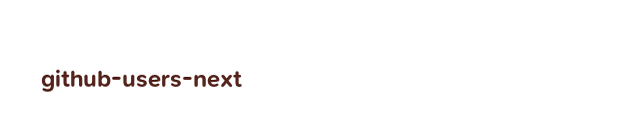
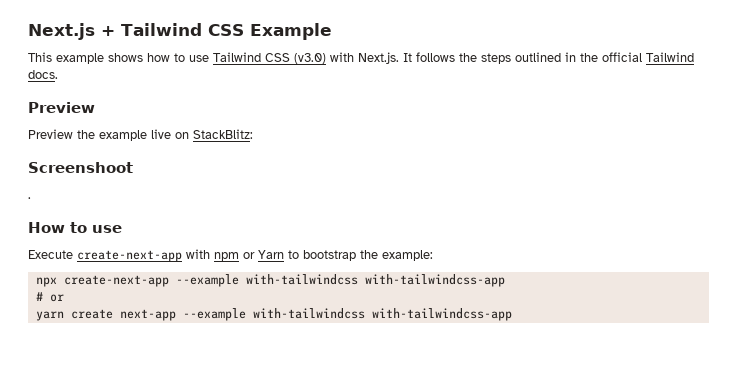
- github-users-next
+ Next.js + Tailwind CSS Example
+ This example shows how to use Tailwind CSS (v3.0) with Next.js. It follows the steps outlined in the official Tailwind docs.
+ Preview
+ Preview the example live on StackBlitz:
+ Screenshoot
+ .
+ How to use
+ Execute create-next-app with npm or Yarn to bootstrap the example:
+ npx create-next-app --example with-tailwindcss with-tailwindcss-app
+ # or
+ yarn create next-app --example with-tailwindcss with-tailwindcss-app

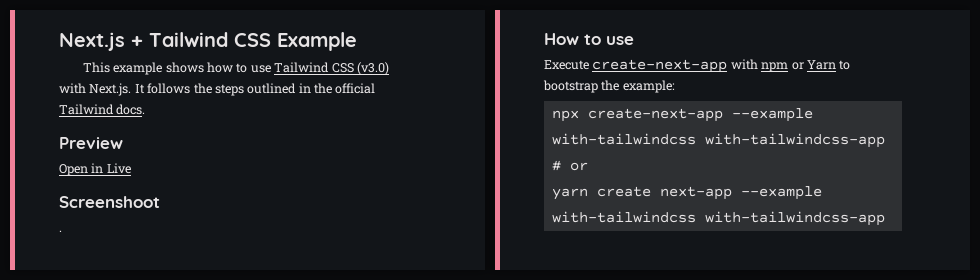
- Preview the example live on StackBlitz:
+ Open in Live

